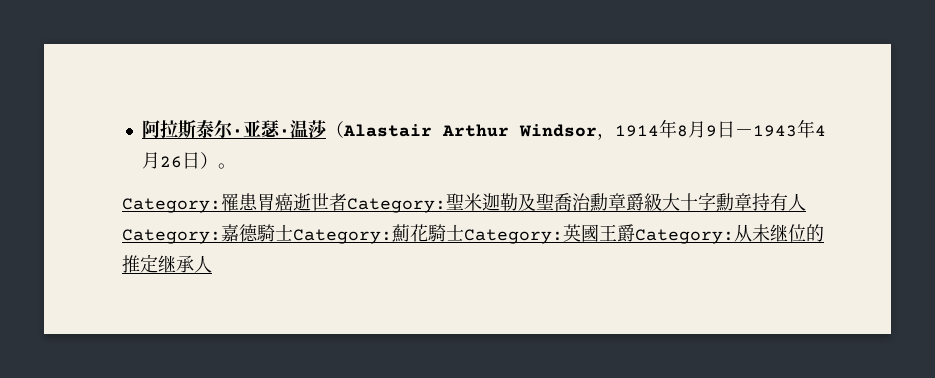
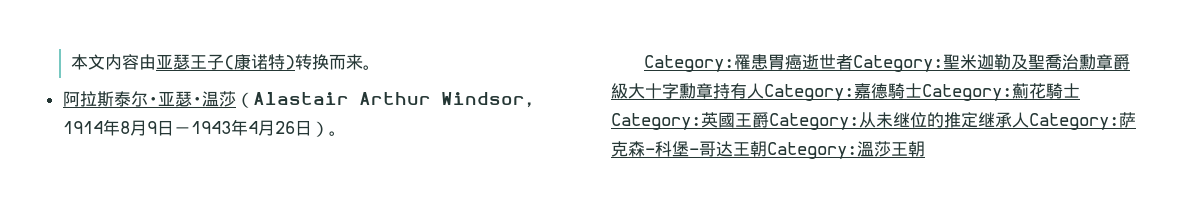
+ 本文内容由亚瑟王子(康诺特)转换而来。
- Category:罹患胃癌逝世者Category:聖米迦勒及聖喬治勳章爵級大十字勳章持有人Category:嘉德騎士Category:薊花騎士Category:英國王爵Category:从未继位的推定继承人
+ Category:罹患胃癌逝世者Category:聖米迦勒及聖喬治勳章爵級大十字勳章持有人Category:嘉德騎士Category:薊花騎士Category:英國王爵Category:从未继位的推定继承人Category:萨克森-科堡-哥达王朝Category:溫莎王朝

